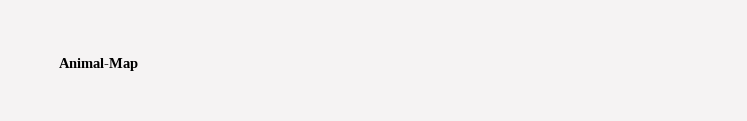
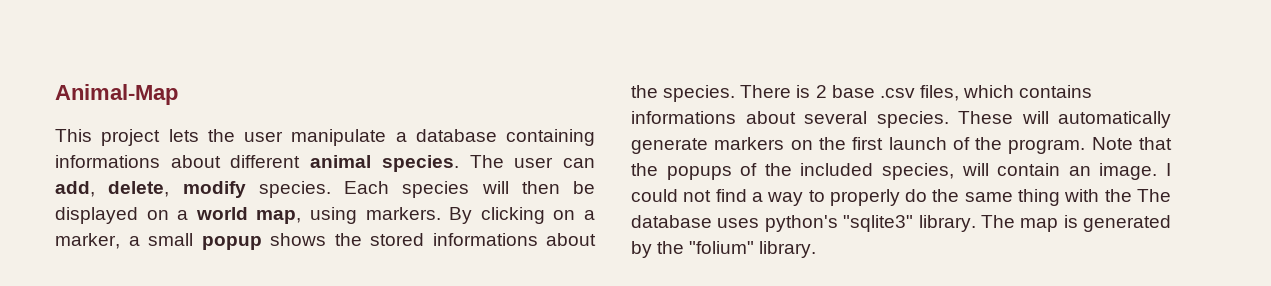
+ This project lets the user manipulate a database containing informations about different animal species. The user can add, delete, modify species. Each species will then be displayed on a world map, using markers. By clicking on a marker, a small popup shows the stored informations about the species. There is 2 base .csv files, which contains informations about several species. These will automatically generate markers on the first launch of the program. Note that the popups of the included species, will contain an image. I could not find a way to properly do the same thing with the The database uses python's "sqlite3" library. The map is generated by the "folium" library.

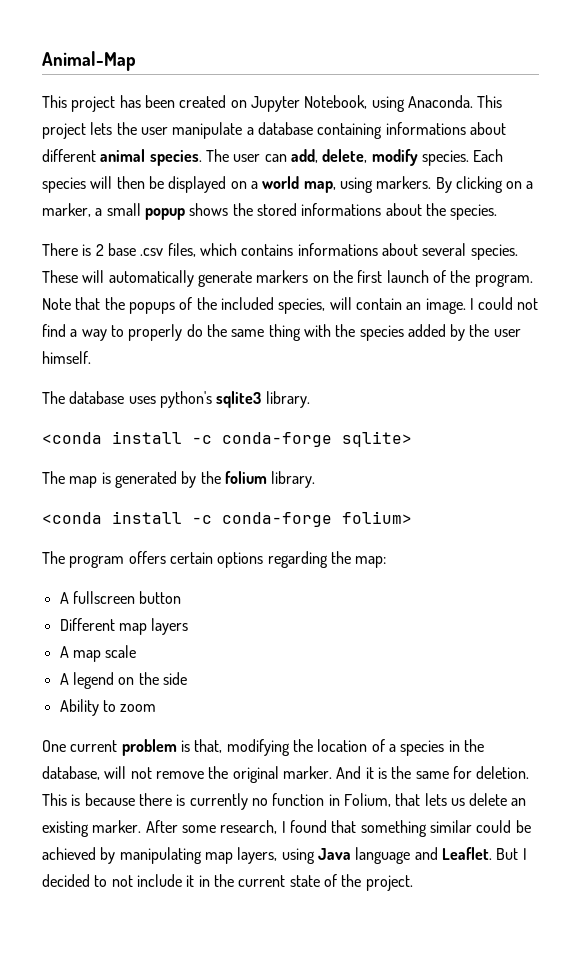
- This project lets the user manipulate a database containing informations about different animal species.
+ This project has been created on Jupyter Notebook, using Anaconda. This project lets the user manipulate a database containing informations about different animal species.
- By clicking on a marker, a small popup shows the stored informations about the species. There is 2 base .csv files, which contains informations about several species.
+ By clicking on a marker, a small popup shows the stored informations about the species.
+ There is 2 base .csv files, which contains informations about several species.
- I could not find a way to properly do the same thing with the The database uses python's "sqlite3" library. The map is generated by the "folium" library.
+ I could not find a way to properly do the same thing with the species added by the user himself.
+ The database uses python's sqlite3 library.
+ <conda install -c conda-forge sqlite>
+ The map is generated by the folium library.
+ <conda install -c conda-forge folium>
+ The program offers certain options regarding the map:
+ A fullscreen button
+ Different map layers
+ A map scale
+ A legend on the side
+ Ability to zoom
+ One current problem is that, modifying the location of a species in the database, will not remove the original marker. And it is the same for deletion. This is because there is currently no function in Folium, that lets us delete an existing marker. After some research, I found that something similar could be achieved by manipulating map layers, using Java language and Leaflet. But I decided to not include it in the current state of the project.

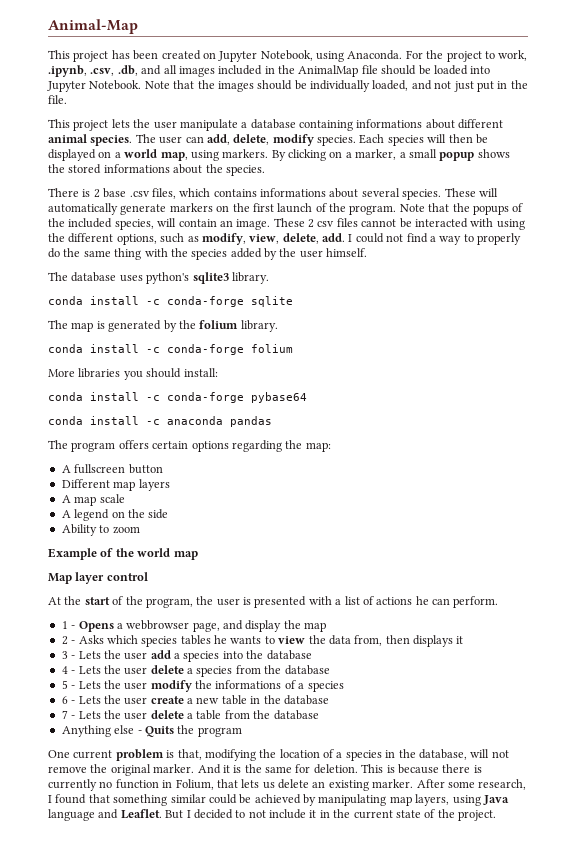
- This project has been created on Jupyter Notebook, using Anaconda. This project lets the user manipulate a database containing informations about different animal species.
+ This project has been created on Jupyter Notebook, using Anaconda. For the project to work, .ipynb, .csv, .db, and all images included in the AnimalMap file should be loaded into Jupyter Notebook. Note that the images should be individually loaded, and not just put in the file.
+ This project lets the user manipulate a database containing informations about different animal species.
+ These 2 csv files cannot be interacted with using the different options, such as modify, view, delete, add.
- <conda install -c conda-forge sqlite>
+ conda install -c conda-forge sqlite
- <conda install -c conda-forge folium>
+ conda install -c conda-forge folium
+ More libraries you should install:
+ conda install -c conda-forge pybase64
+ conda install -c anaconda pandas
+ Example of the world map
+ Map layer control
+ At the start of the program, the user is presented with a list of actions he can perform.
+ 1 - Opens a webbrowser page, and display the map
+ 2 - Asks which species tables he wants to view the data from, then displays it
+ 3 - Lets the user add a species into the database
+ 4 - Lets the user delete a species from the database
+ 5 - Lets the user modify the informations of a species
+ 6 - Lets the user create a new table in the database
+ 7 - Lets the user delete a table from the database
+ Anything else - Quits the program

